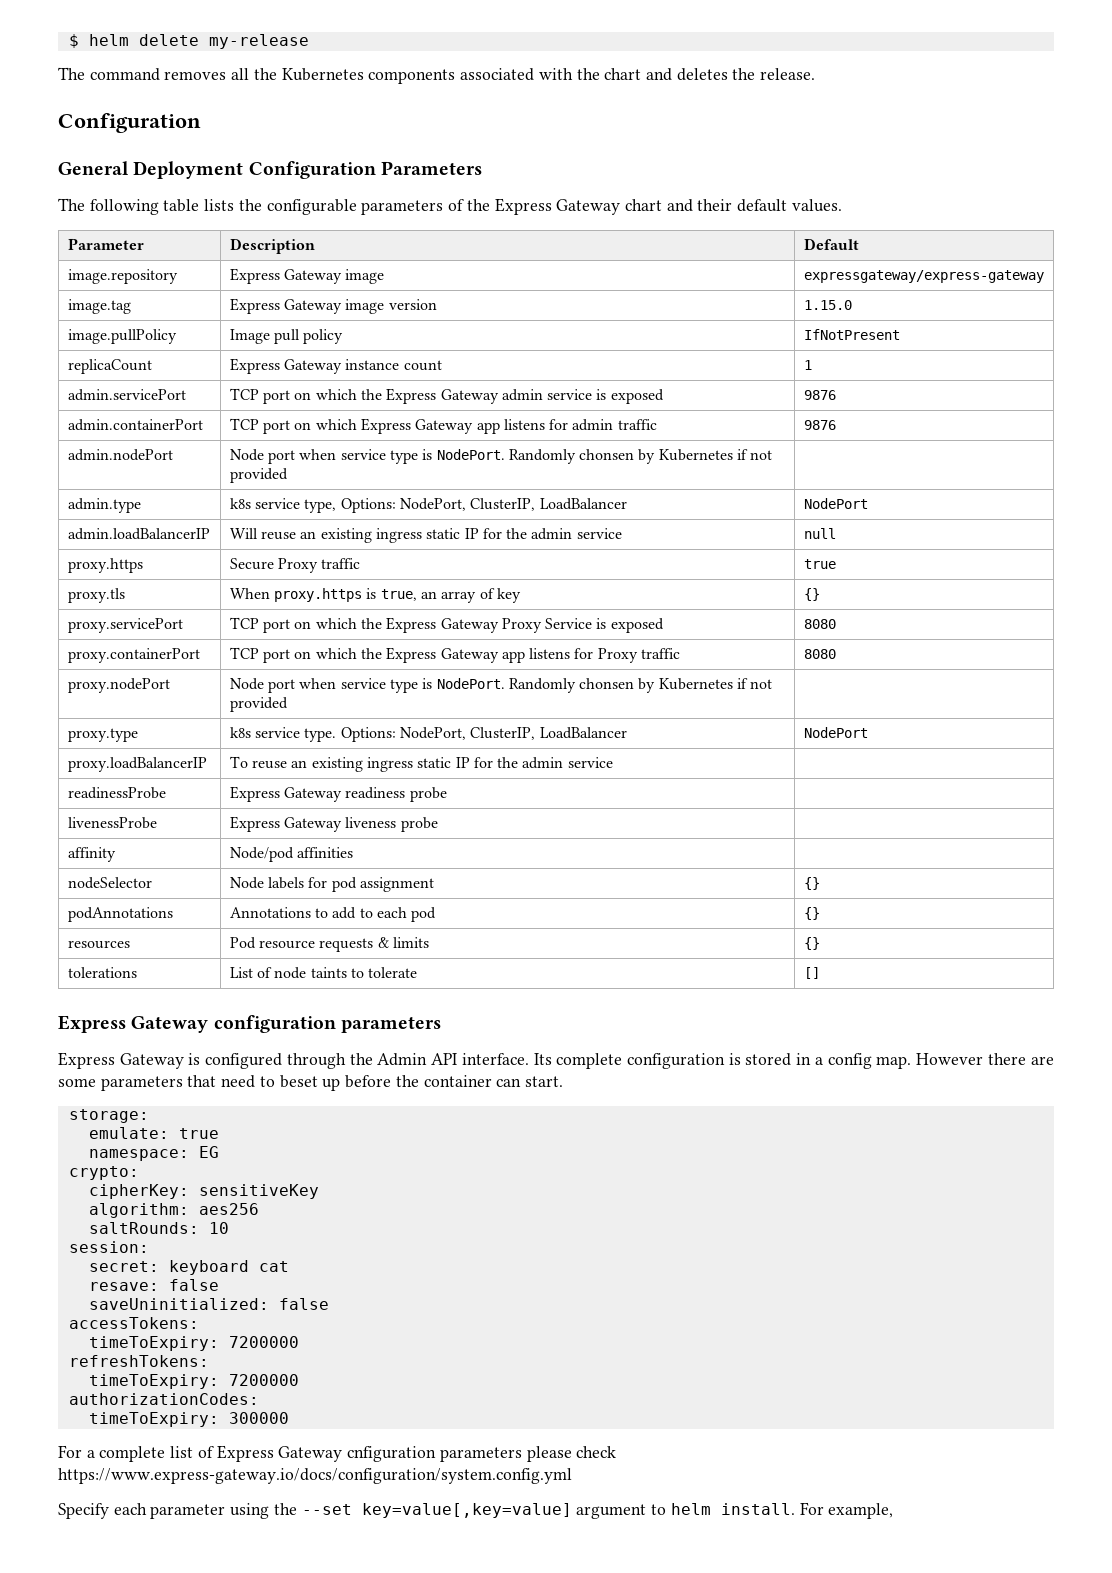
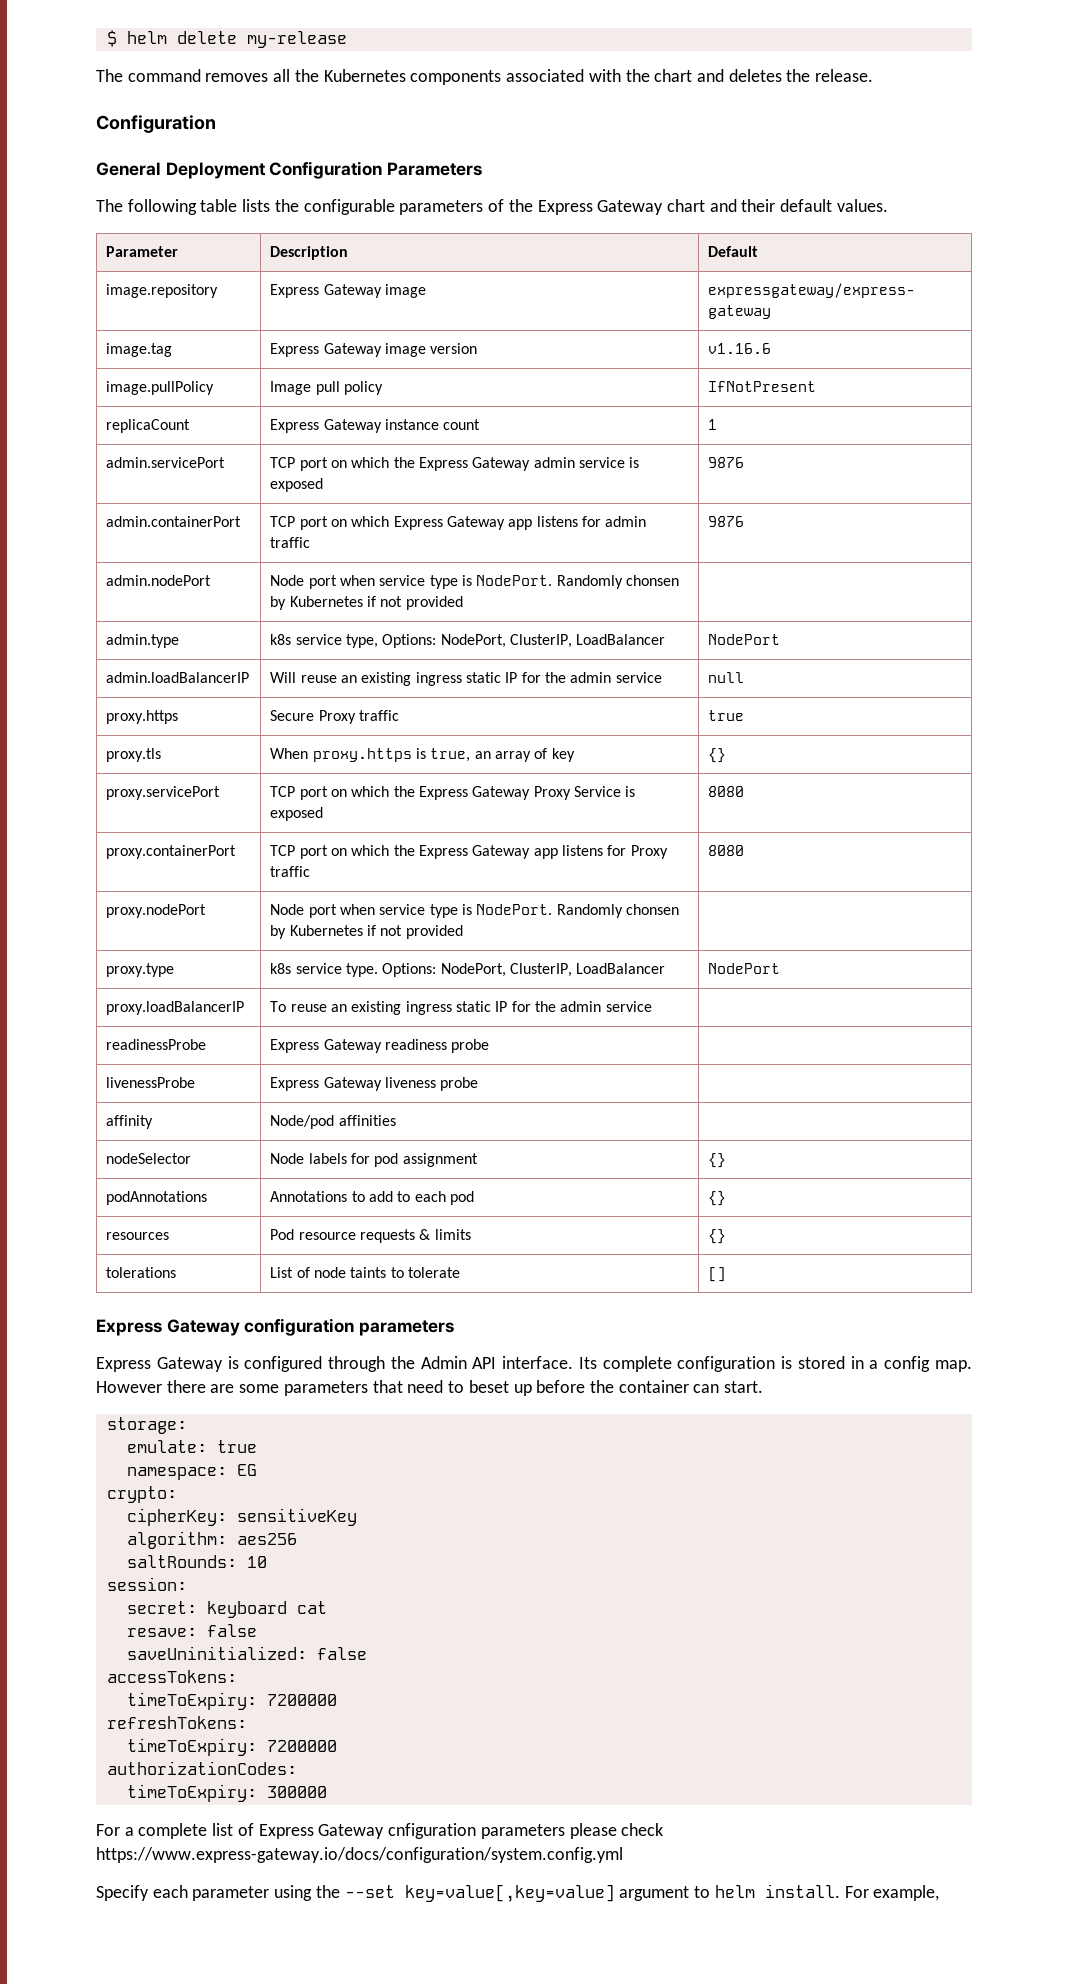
- image.tag | Express Gateway image version | 1.15.0
+ image.tag | Express Gateway image version | v1.16.6

